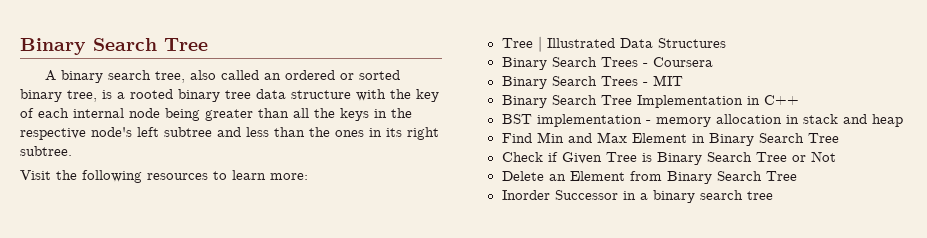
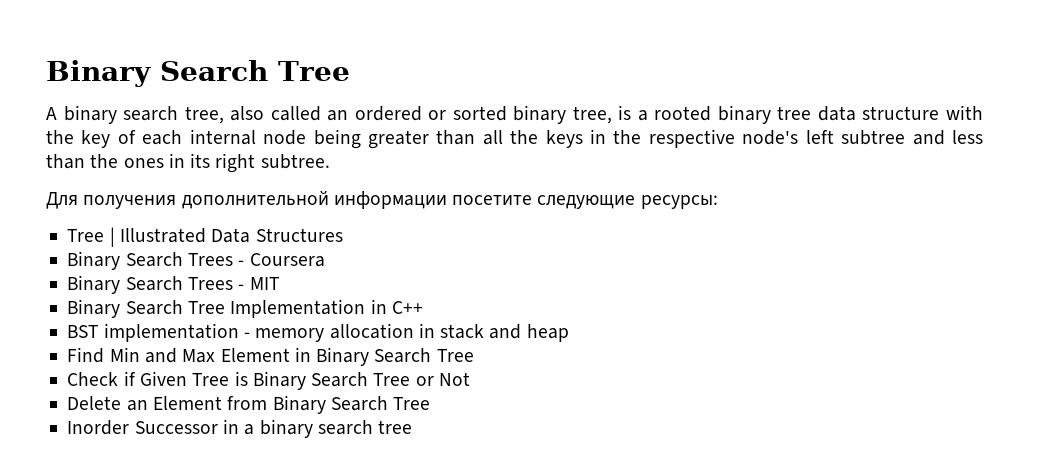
- Visit the following resources to learn more:
+ Для получения дополнительной информации посетите следующие ресурсы:

